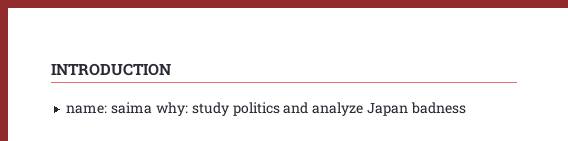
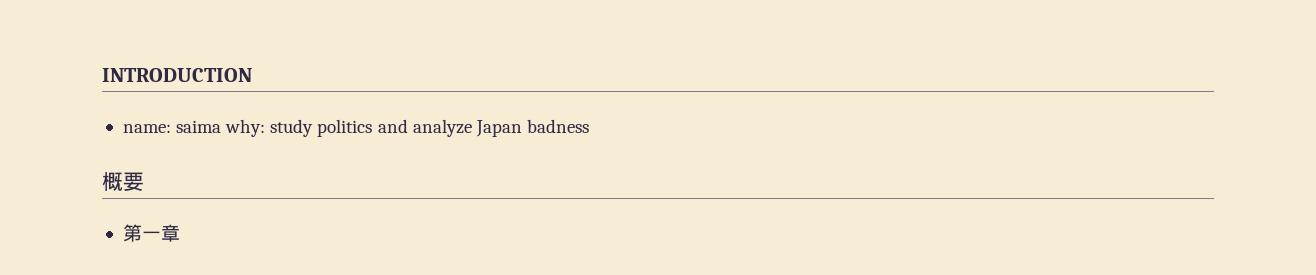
+ 概要
+ 第一章

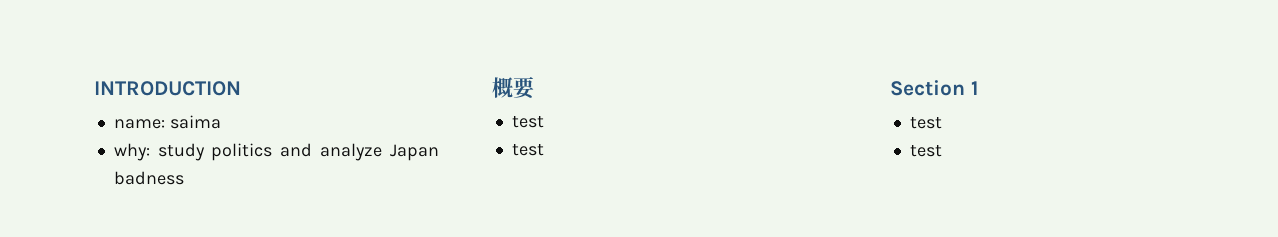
- name: saima why: study politics and analyze Japan badness
+ name: saima
+ why: study politics and analyze Japan badness
  概要
- 第一章
+ test
+ test
+ Section 1
+ test
+ test

